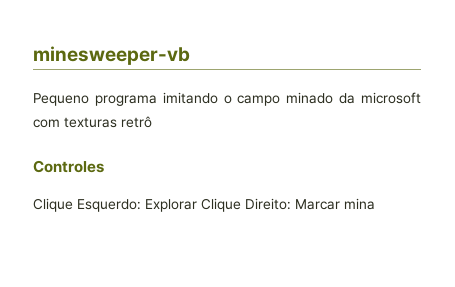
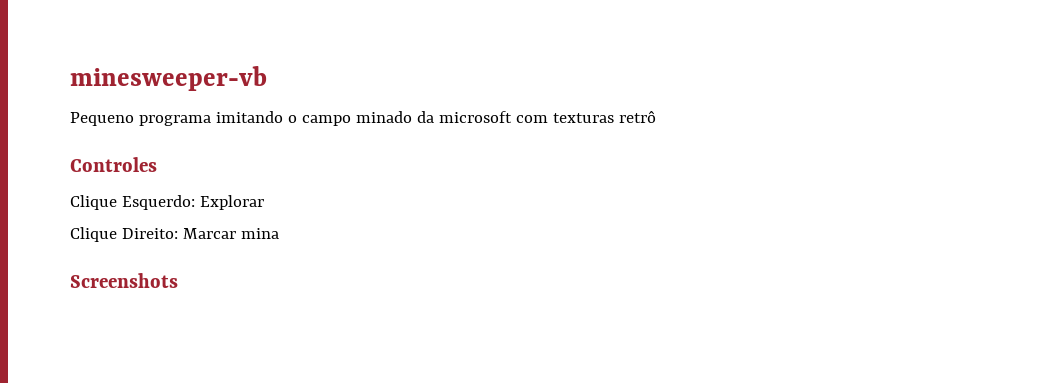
- Clique Esquerdo: Explorar Clique Direito: Marcar mina
+ Clique Esquerdo: Explorar
+ Clique Direito: Marcar mina
+ Screenshots

